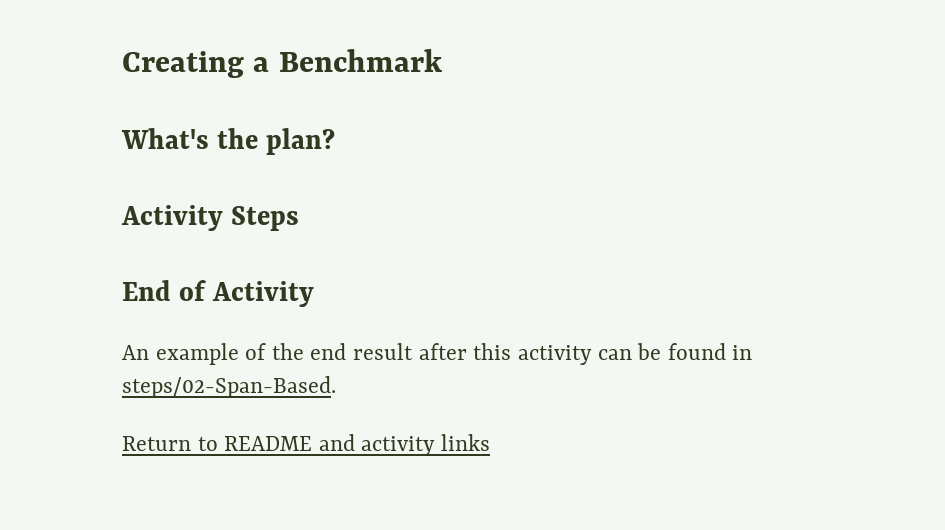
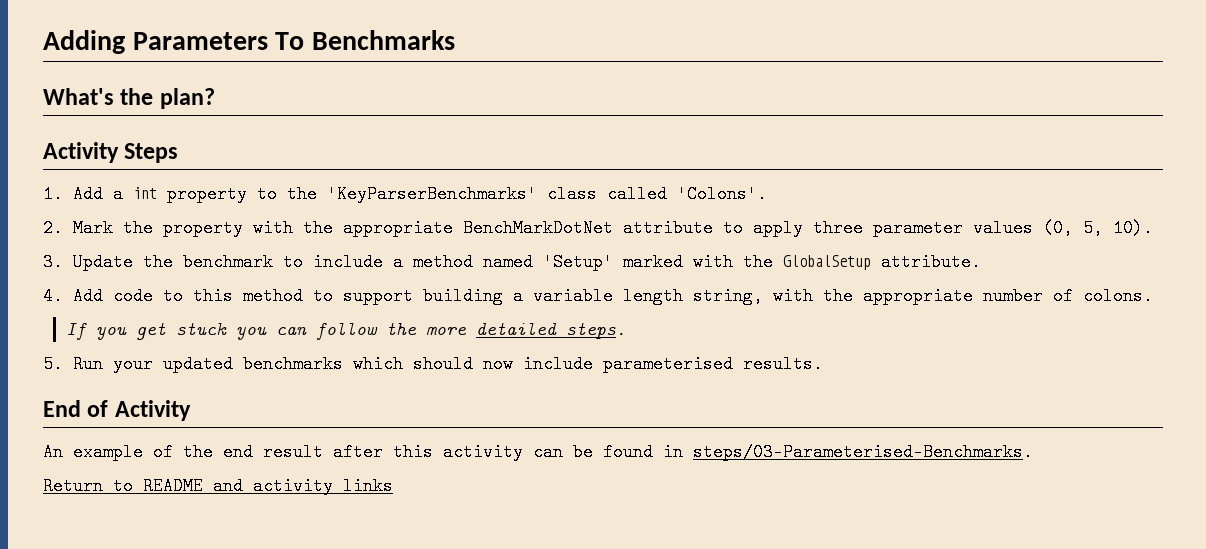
- Creating a Benchmark
+ Adding Parameters To Benchmarks
+ 1. Add a int property to the 'KeyParserBenchmarks' class called 'Colons'.
+ 2. Mark the property with the appropriate BenchMarkDotNet attribute to apply three parameter values (0, 5, 10).
+ 3. Update the benchmark to include a method named 'Setup' marked with the GlobalSetup attribute.
+ 4. Add code to this method to support building a variable length string, with the appropriate number of colons.
+ If you get stuck you can follow the more detailed steps.
+ 5. Run your updated benchmarks which should now include parameterised results.
- An example of the end result after this activity can be found in steps/02-Span-Based.
+ An example of the end result after this activity can be found in steps/03-Parameterised-Benchmarks.

